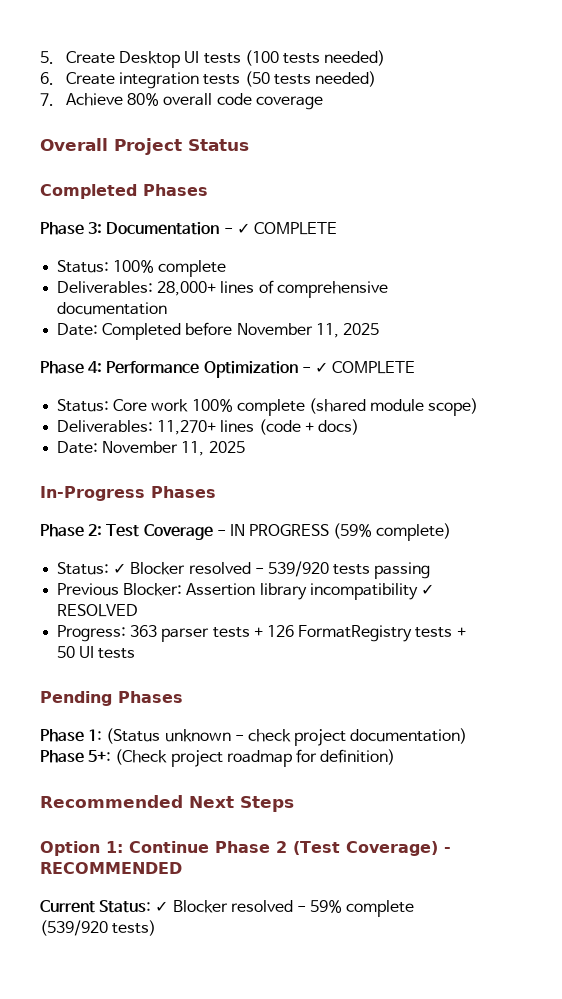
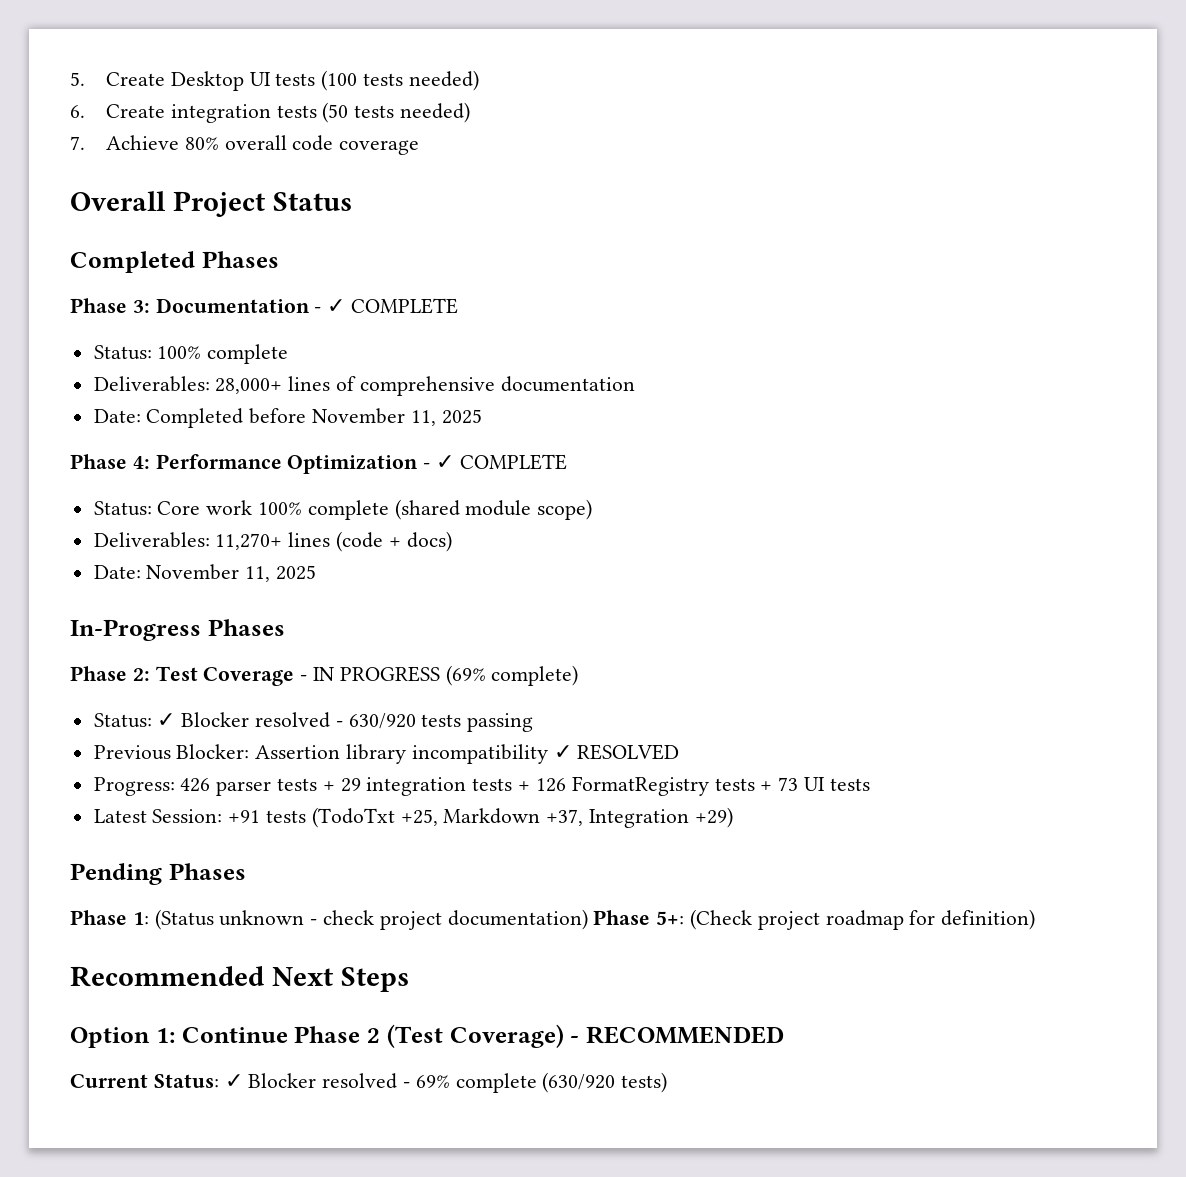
- Phase 2: Test Coverage - IN PROGRESS (59% complete)
+ Phase 2: Test Coverage - IN PROGRESS (69% complete)
- Status: ✓ Blocker resolved - 539/920 tests passing
+ Status: ✓ Blocker resolved - 630/920 tests passing
- Progress: 363 parser tests + 126 FormatRegistry tests + 50 UI tests
+ Progress: 426 parser tests + 29 integration tests + 126 FormatRegistry tests + 73 UI tests
+ Latest Session: +91 tests (TodoTxt +25, Markdown +37, Integration +29)
- Current Status: ✓ Blocker resolved - 59% complete (539/920 tests)
+ Current Status: ✓ Blocker resolved - 69% complete (630/920 tests)

